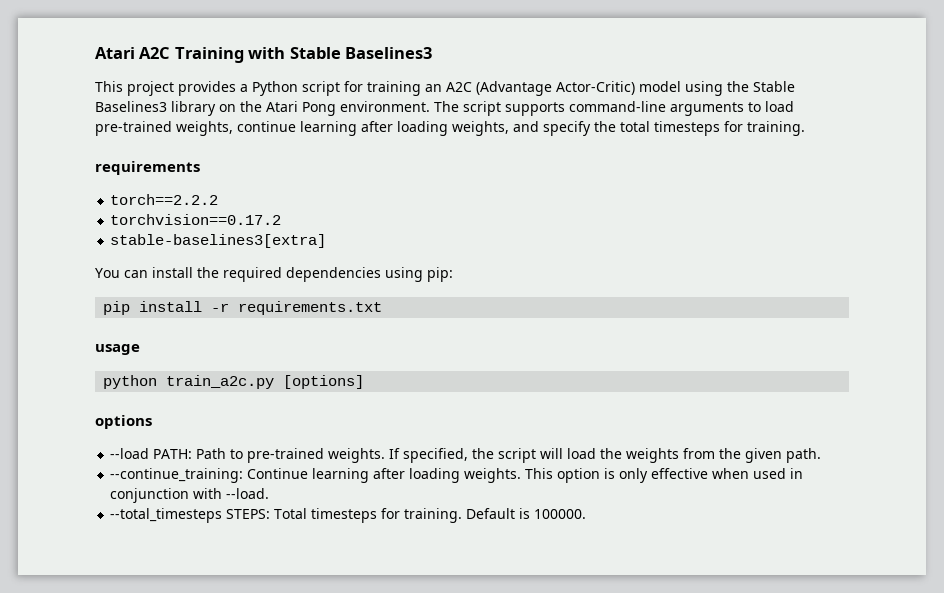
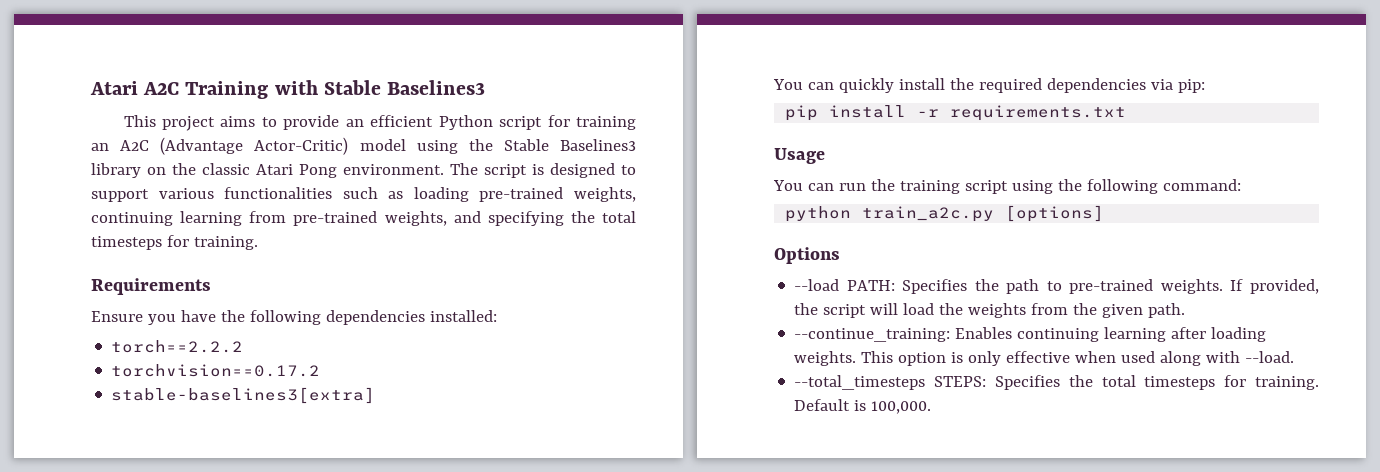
- This project provides a Python script for training an A2C (Advantage Actor-Critic) model using the Stable Baselines3 library on the Atari Pong environment.
+ This project aims to provide an efficient Python script for training an A2C (Advantage Actor-Critic) model using the Stable Baselines3 library on the classic Atari Pong environment.
- The script supports command-line arguments to load pre-trained weights, continue learning after loading weights, and specify the total timesteps for training.
+ The script is designed to support various functionalities such as loading pre-trained weights, continuing learning from pre-trained weights, and specifying the total timesteps for training.
- requirements
+ Requirements
+ Ensure you have the following dependencies installed:
- You can install the required dependencies using pip:
+ You can quickly install the required dependencies via pip:
- usage
+ Usage
+ You can run the training script using the following command:
- options
+ Options
- --load PATH: Path to pre-trained weights.
+ --load PATH: Specifies the path to pre-trained weights.
- If specified, the script will load the weights from the given path.
+ If provided, the script will load the weights from the given path.
- --continue_training: Continue learning after loading weights.
+ --continue_training: Enables continuing learning after loading weights.
- This option is only effective when used in conjunction with --load.
+ This option is only effective when used along with --load.
- --total_timesteps STEPS: Total timesteps for training.
+ --total_timesteps STEPS: Specifies the total timesteps for training.
- Default is 100000.
+ Default is 100,000.

